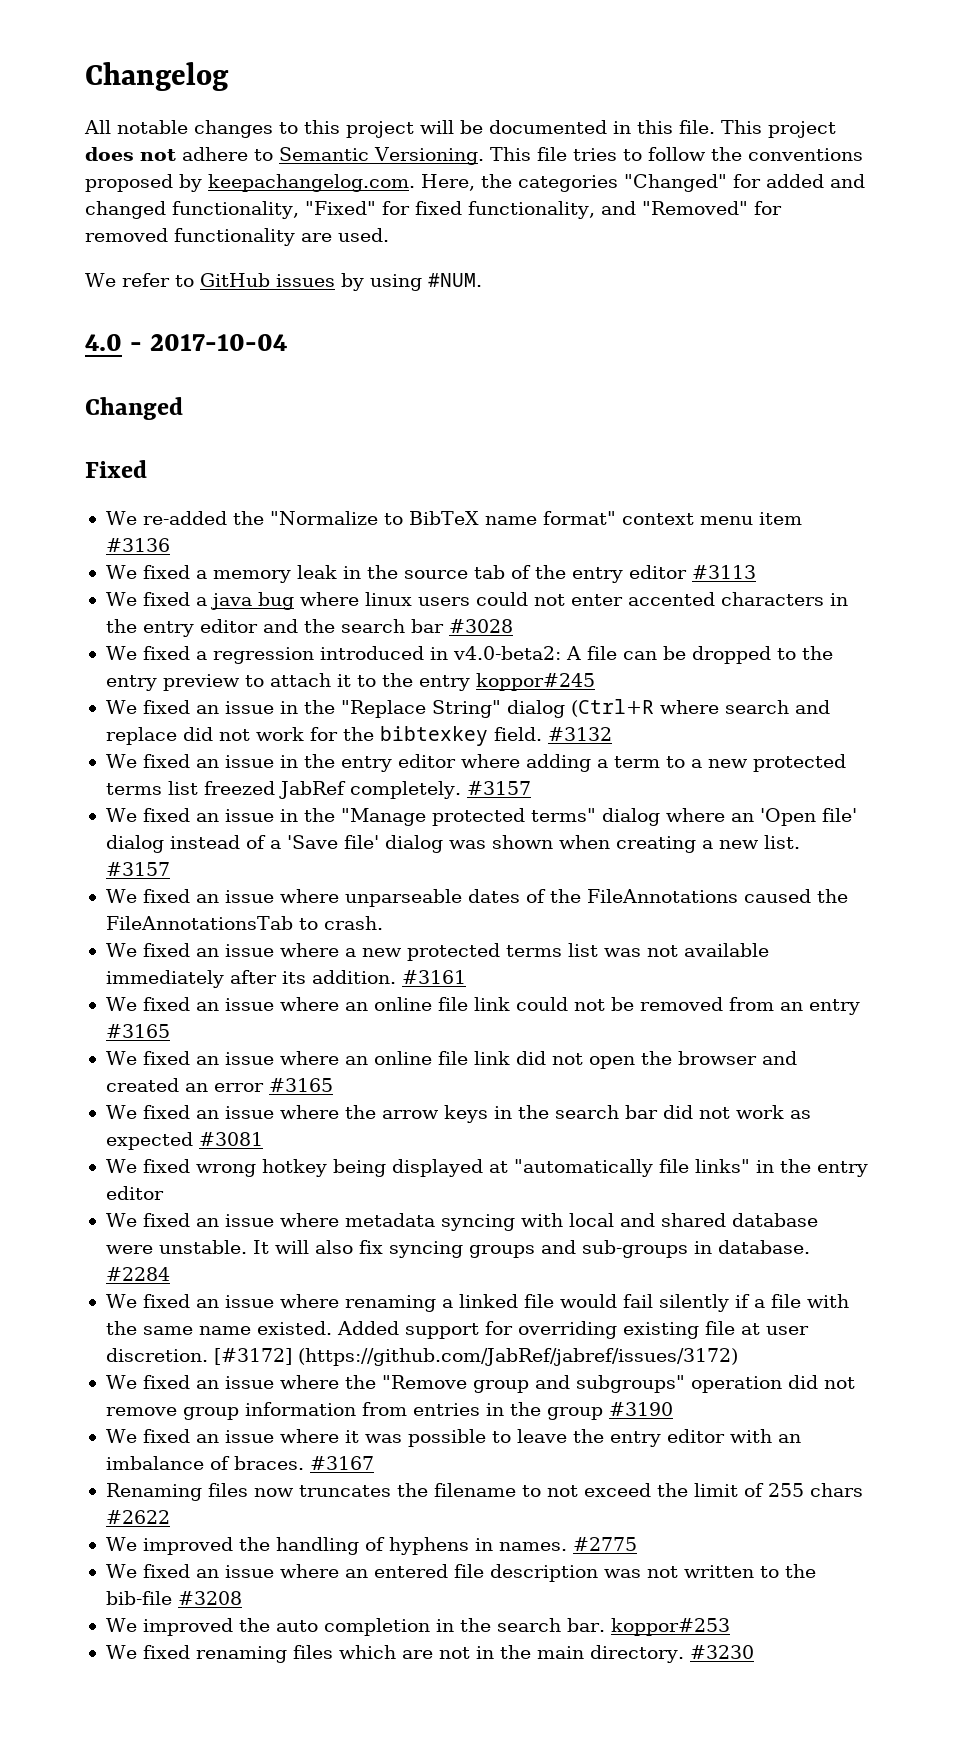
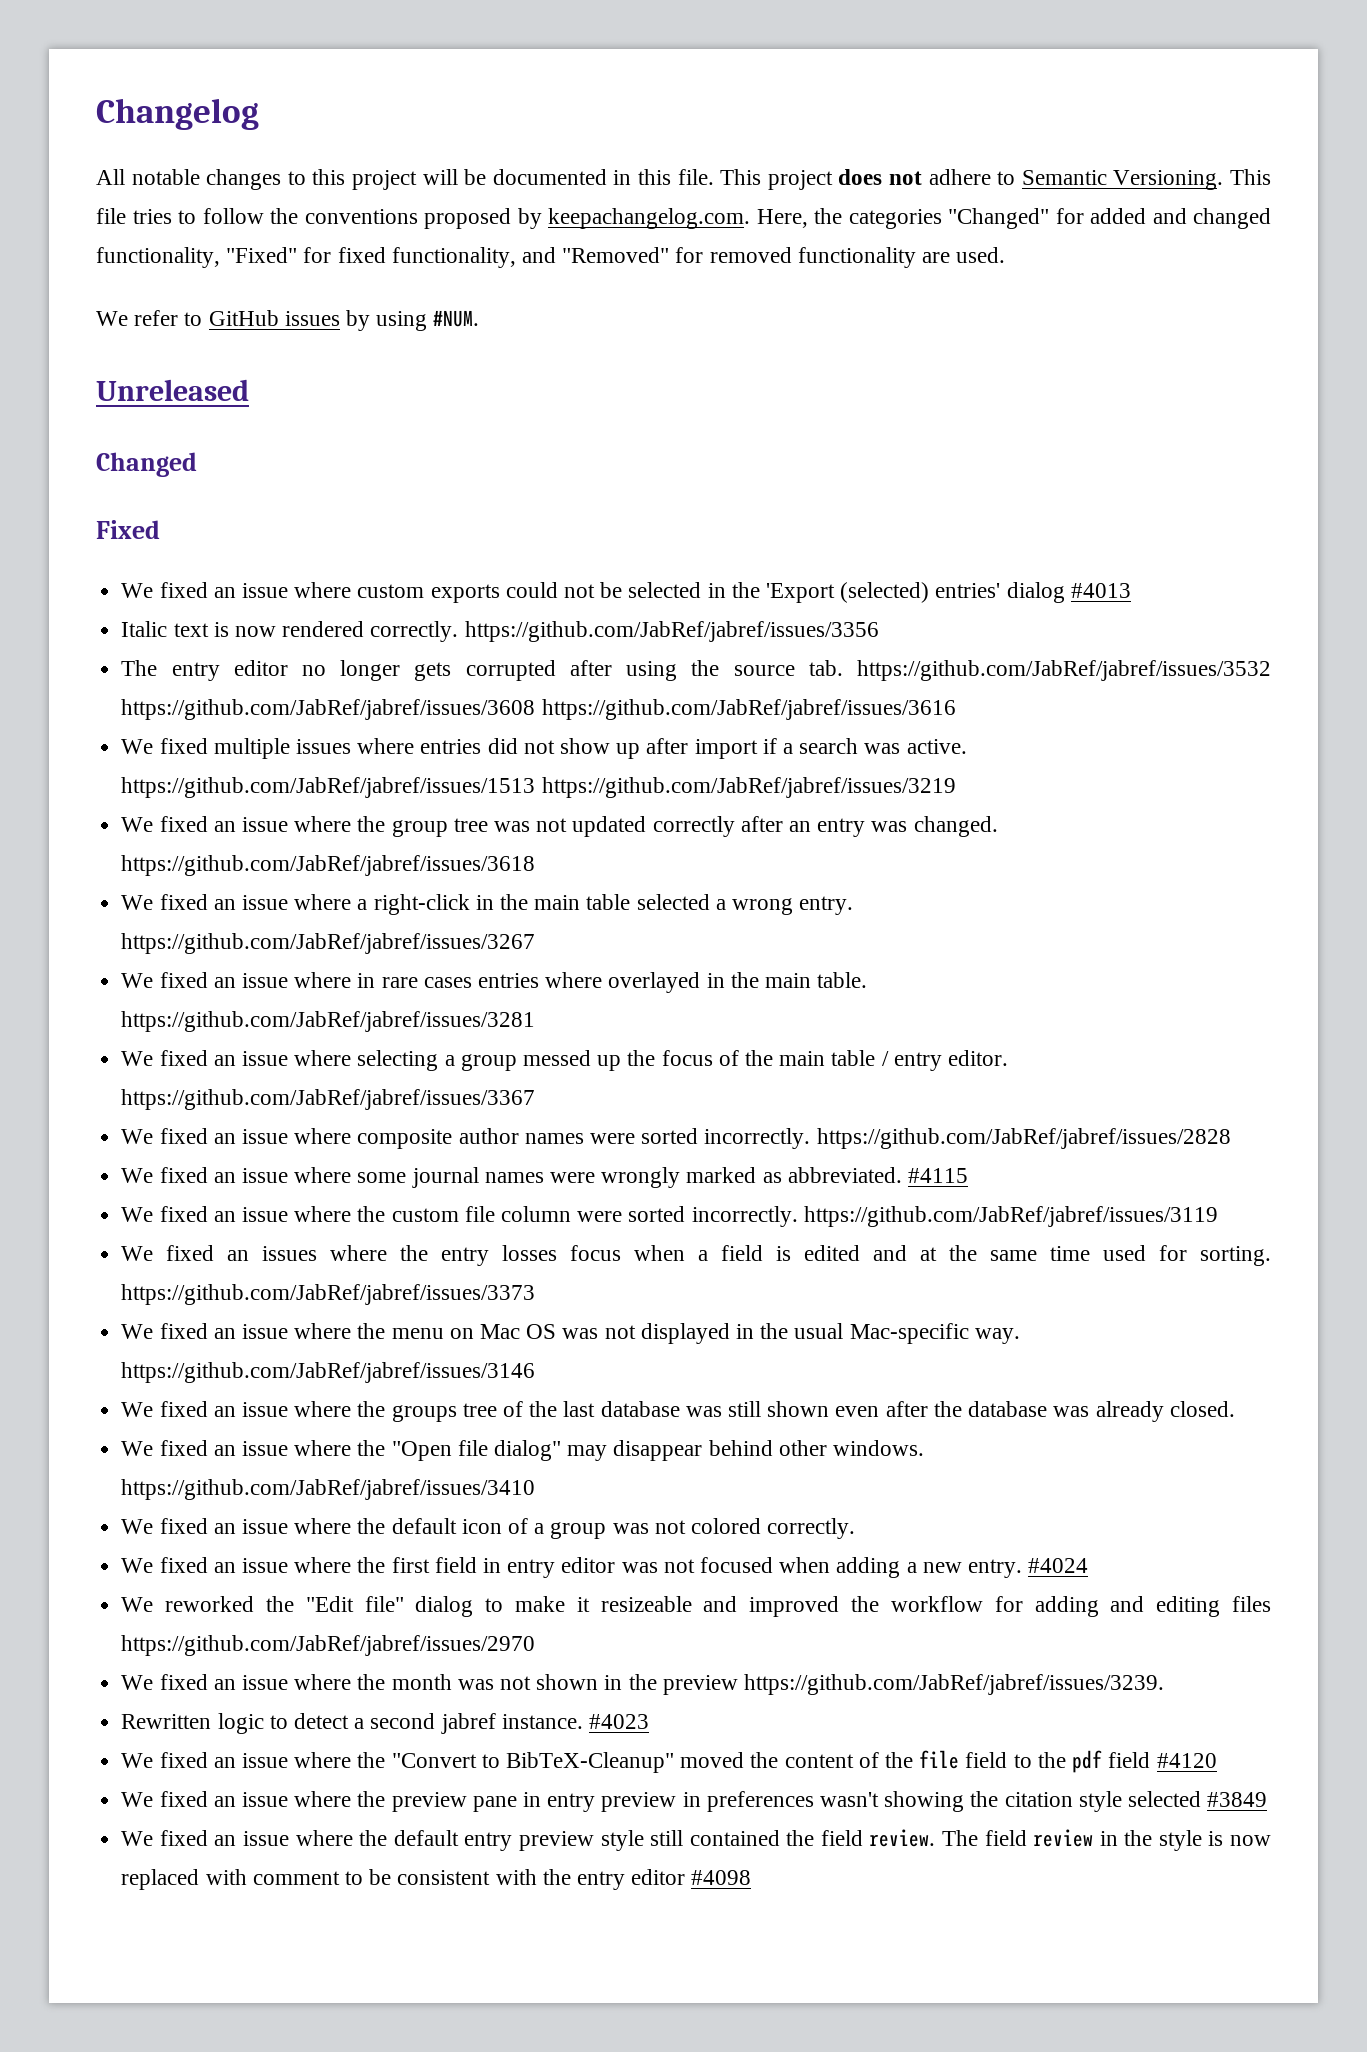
- 4.0 - 2017-10-04
+ Unreleased
- We re-added the "Normalize to BibTeX name format" context menu item #3136
- We fixed a memory leak in the source tab of the entry editor #3113
- We fixed a java bug where linux users could not enter accented characters in the entry editor and the search bar #3028
- We fixed a regression introduced in v4.0-beta2: A file can be dropped to the entry preview to attach it to the entry koppor#245
- We fixed an issue in the "Replace String" dialog (Ctrl+R where search and replace did not work for the bibtexkey field. #3132
- We fixed an issue in the entry editor where adding a term to a new protected terms list freezed JabRef completely. #3157
- We fixed an issue in the "Manage protected terms" dialog where an 'Open file' dialog instead of a 'Save file' dialog was shown when creating a new list. #3157
- We fixed an issue where unparseable dates of the FileAnnotations caused the FileAnnotationsTab to crash.
+ We fixed an issue where custom exports could not be selected in the 'Export (selected) entries' dialog #4013
+ Italic text is now rendered correctly. https://github.com/JabRef/jabref/issues/3356
+ The entry editor no longer gets corrupted after using the source tab. https://github.com/JabRef/jabref/issues/3532 https://github.com/JabRef/jabref/issues/3608 https://github.com/JabRef/jabref/issues/3616
+ We fixed multiple issues where entries did not show up after import if a search was active. https://github.com/JabRef/jabref/issues/1513 https://github.com/JabRef/jabref/issues/3219
+ We fixed an issue where the group tree was not updated correctly after an entry was changed. https://github.com/JabRef/jabref/issues/3618
- We fixed an issue where a new protected terms list was not available immediately after its addition. #3161
- We fixed an issue where an online file link could not be removed from an entry #3165
- We fixed an issue where an online file link did not open the browser and created an error #3165
- We fixed an issue where the arrow keys in the search bar did not work as expected #3081
- We fixed wrong hotkey being displayed at "automatically file links" in the entry editor
- We fixed an issue where metadata syncing with local and shared database were unstable. It will also fix syncing groups and sub-groups in database. #2284
- We fixed an issue where renaming a linked file would fail silently if a file with the same name existed. Added support for overriding existing file at user discretion. [#3172] (https://github.com/JabRef/jabref/issues/3172)
- We fixed an issue where the "Remove group and subgroups" operation did not remove group information from entries in the group #3190
- We fixed an issue where it was possible to leave the entry editor with an imbalance of braces. #3167
- Renaming files now truncates the filename to not exceed the limit of 255 chars #2622
- We improved the handling of hyphens in names. #2775
- We fixed an issue where an entered file description was not written to the bib-file #3208
- We improved the auto completion in the search bar. koppor#253
- We fixed renaming files which are not in the main directory. #3230
+ We fixed an issue where a right-click in the main table selected a wrong entry. https://github.com/JabRef/jabref/issues/3267
+ We fixed an issue where in rare cases entries where overlayed in the main table. https://github.com/JabRef/jabref/issues/3281
+ We fixed an issue where selecting a group messed up the focus of the main table / entry editor. https://github.com/JabRef/jabref/issues/3367
+ We fixed an issue where composite author names were sorted incorrectly. https://github.com/JabRef/jabref/issues/2828
+ We fixed an issue where some journal names were wrongly marked as abbreviated. #4115
+ We fixed an issue where the custom file column were sorted incorrectly. https://github.com/JabRef/jabref/issues/3119
+ We fixed an issues where the entry losses focus when a field is edited and at the same time used for sorting. https://github.com/JabRef/jabref/issues/3373
+ We fixed an issue where the menu on Mac OS was not displayed in the usual Mac-specific way. https://github.com/JabRef/jabref/issues/3146
+ We fixed an issue where the groups tree of the last database was still shown even after the database was already closed.
+ We fixed an issue where the "Open file dialog" may disappear behind other windows. https://github.com/JabRef/jabref/issues/3410
+ We fixed an issue where the default icon of a group was not colored correctly.
+ We fixed an issue where the first field in entry editor was not focused when adding a new entry. #4024
+ We reworked the "Edit file" dialog to make it resizeable and improved the workflow for adding and editing files https://github.com/JabRef/jabref/issues/2970
+ We fixed an issue where the month was not shown in the preview https://github.com/JabRef/jabref/issues/3239.
+ Rewritten logic to detect a second jabref instance. #4023
+ We fixed an issue where the "Convert to BibTeX-Cleanup" moved the content of the file field to the pdf field #4120
+ We fixed an issue where the preview pane in entry preview in preferences wasn't showing the citation style selected #3849
+ We fixed an issue where the default entry preview style still contained the field review. The field review in the style is now replaced with comment to be consistent with the entry editor #4098

